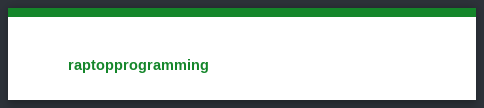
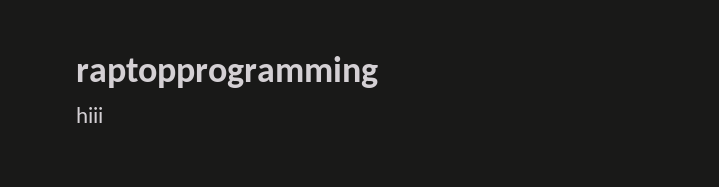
+ hiii

